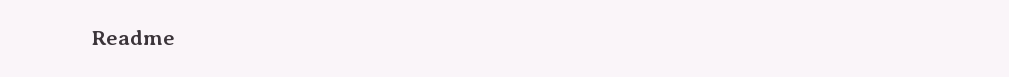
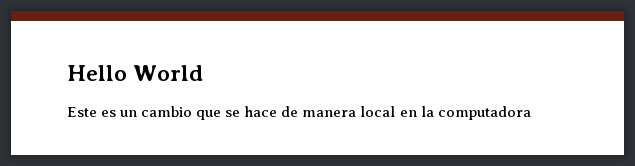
- Readme
+ Hello World
+ Este es un cambio que se hace de manera local en la computadora

